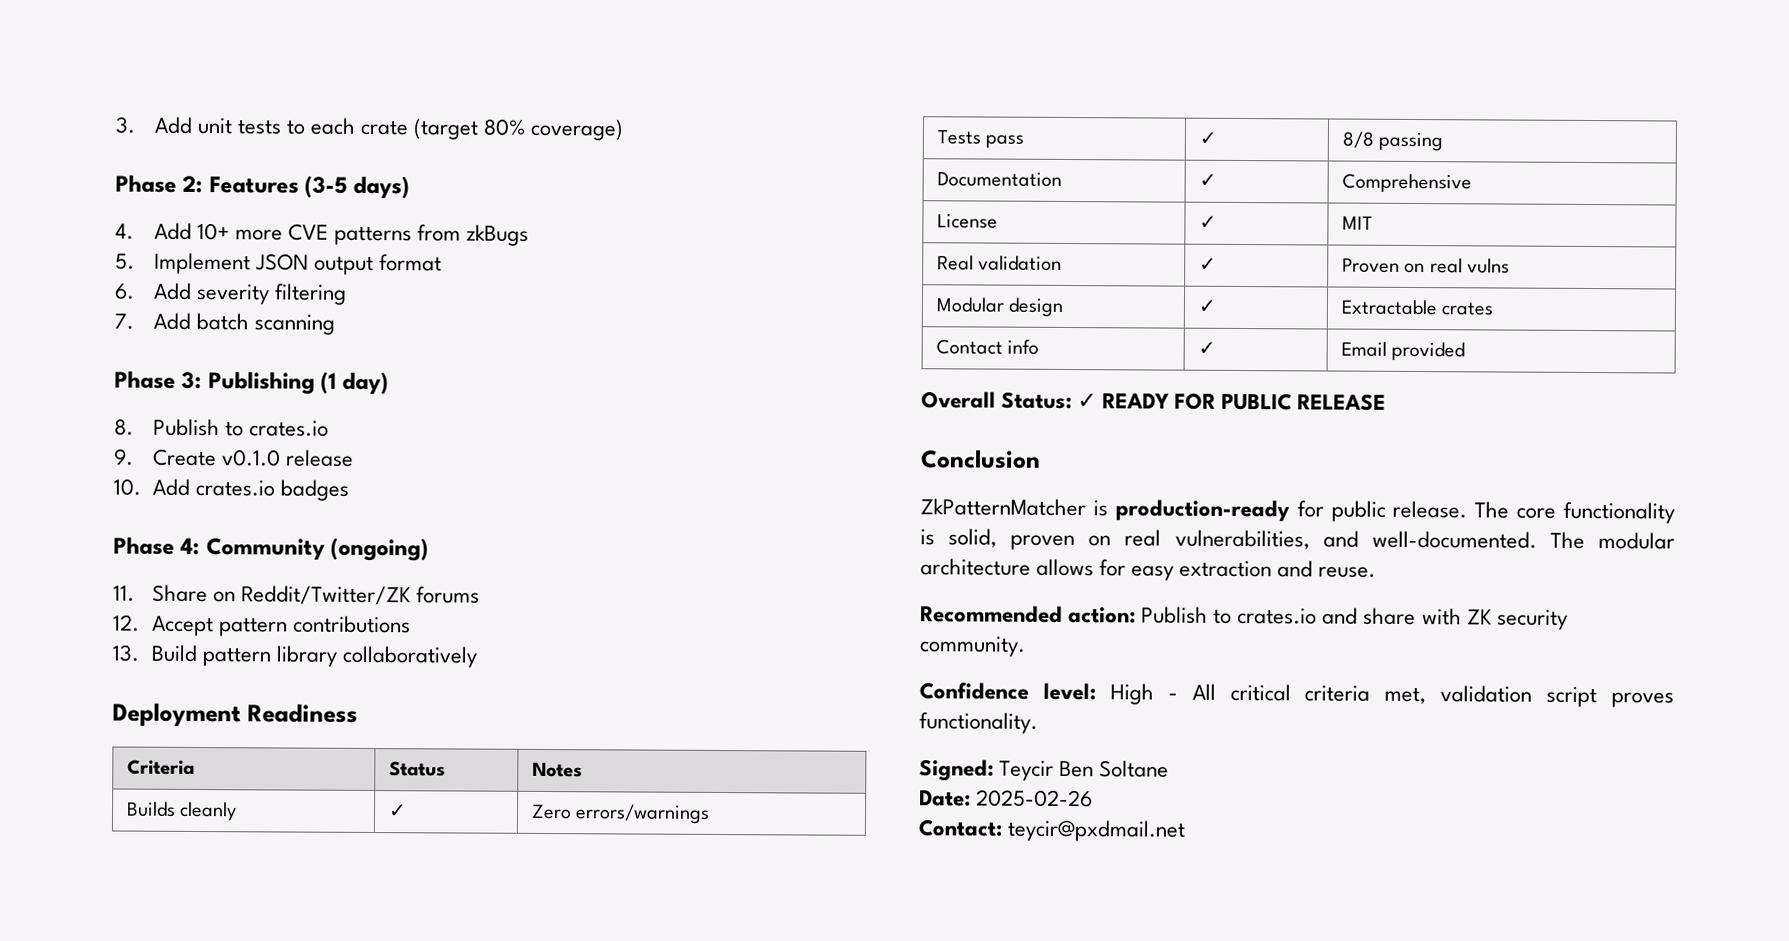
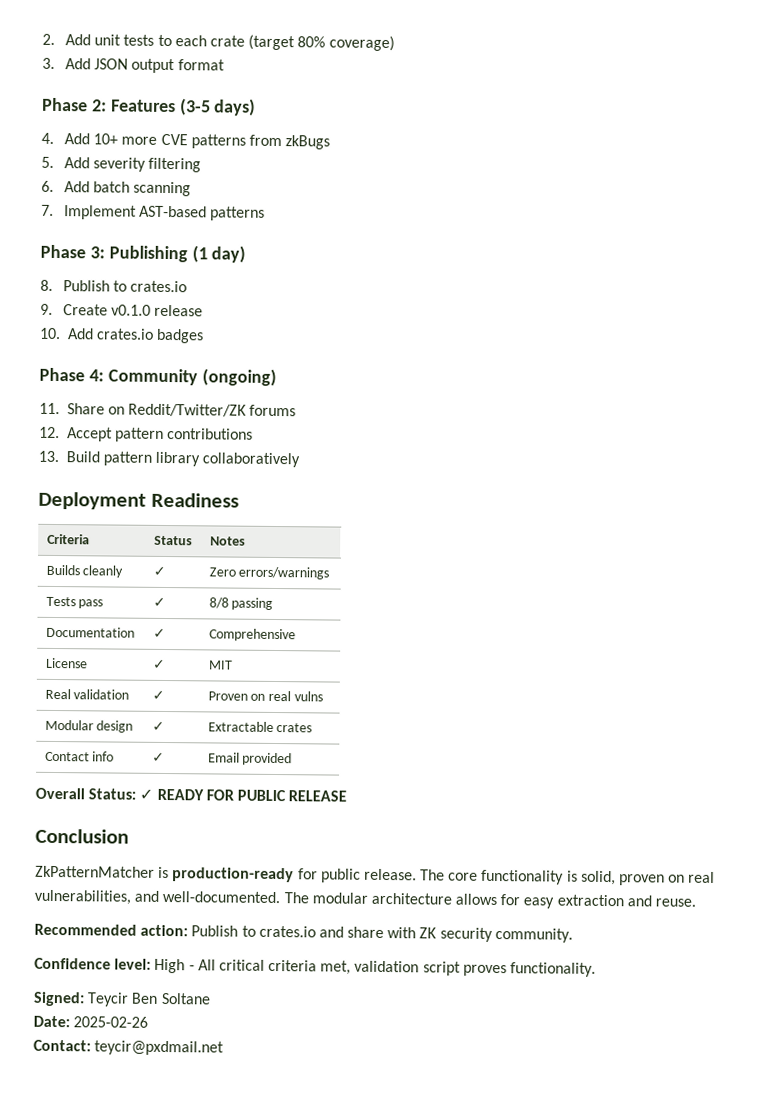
- 3. Add unit tests to each crate (target 80% coverage)
+ 2. Add unit tests to each crate (target 80% coverage)
+ 3. Add JSON output format
- 5. Implement JSON output format
- 6. Add severity filtering
+ 5. Add severity filtering
- 7. Add batch scanning
+ 6. Add batch scanning
+ 7. Implement AST-based patterns

